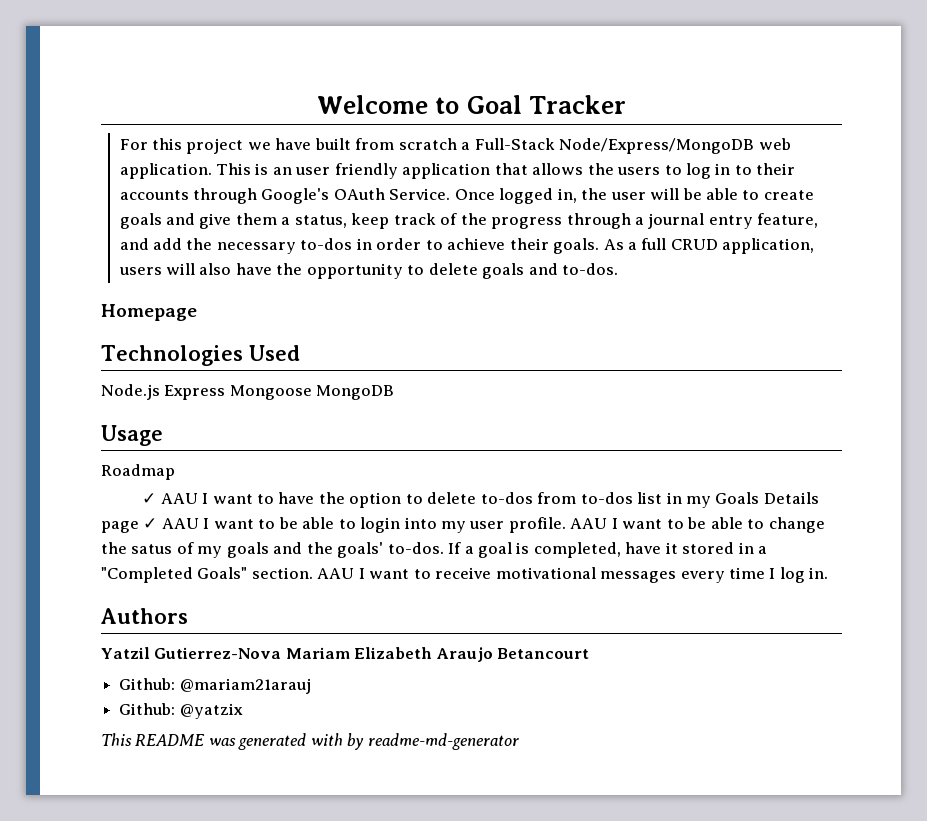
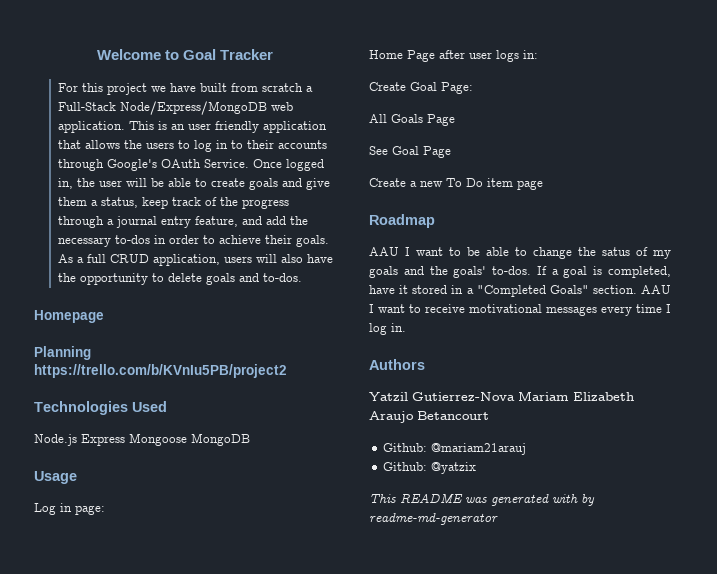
+ Planning https://trello.com/b/KVnIu5PB/project2
+ Log in page:
+ Home Page after user logs in:
+ Create Goal Page:
+ All Goals Page
+ See Goal Page
+ Create a new To Do item page
  Roadmap
- ✓ AAU I want to have the option to delete to-dos from to-dos list in my Goals Details page ✓ AAU I want to be able to login into my user profile. AAU I want to be able to change the satus of my goals and the goals' to-dos.
+ AAU I want to be able to change the satus of my goals and the goals' to-dos.

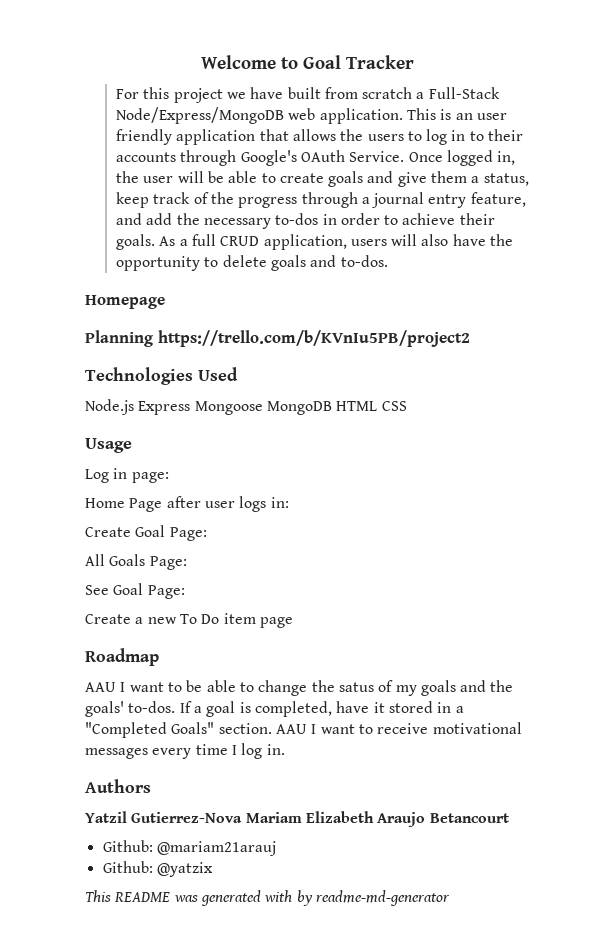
- Node.js Express Mongoose MongoDB
+ Node.js Express Mongoose MongoDB HTML CSS
- All Goals Page
+ All Goals Page:
- See Goal Page
+ See Goal Page:

